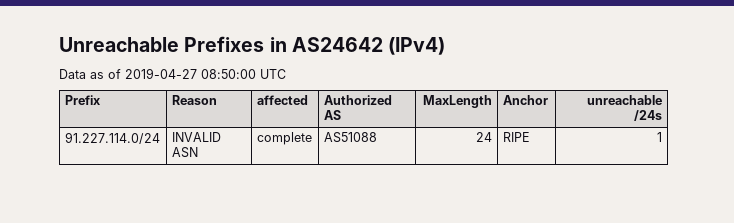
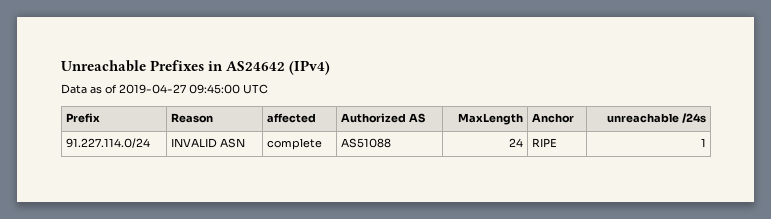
- Data as of 2019-04-27 08:50:00 UTC
+ Data as of 2019-04-27 09:45:00 UTC

